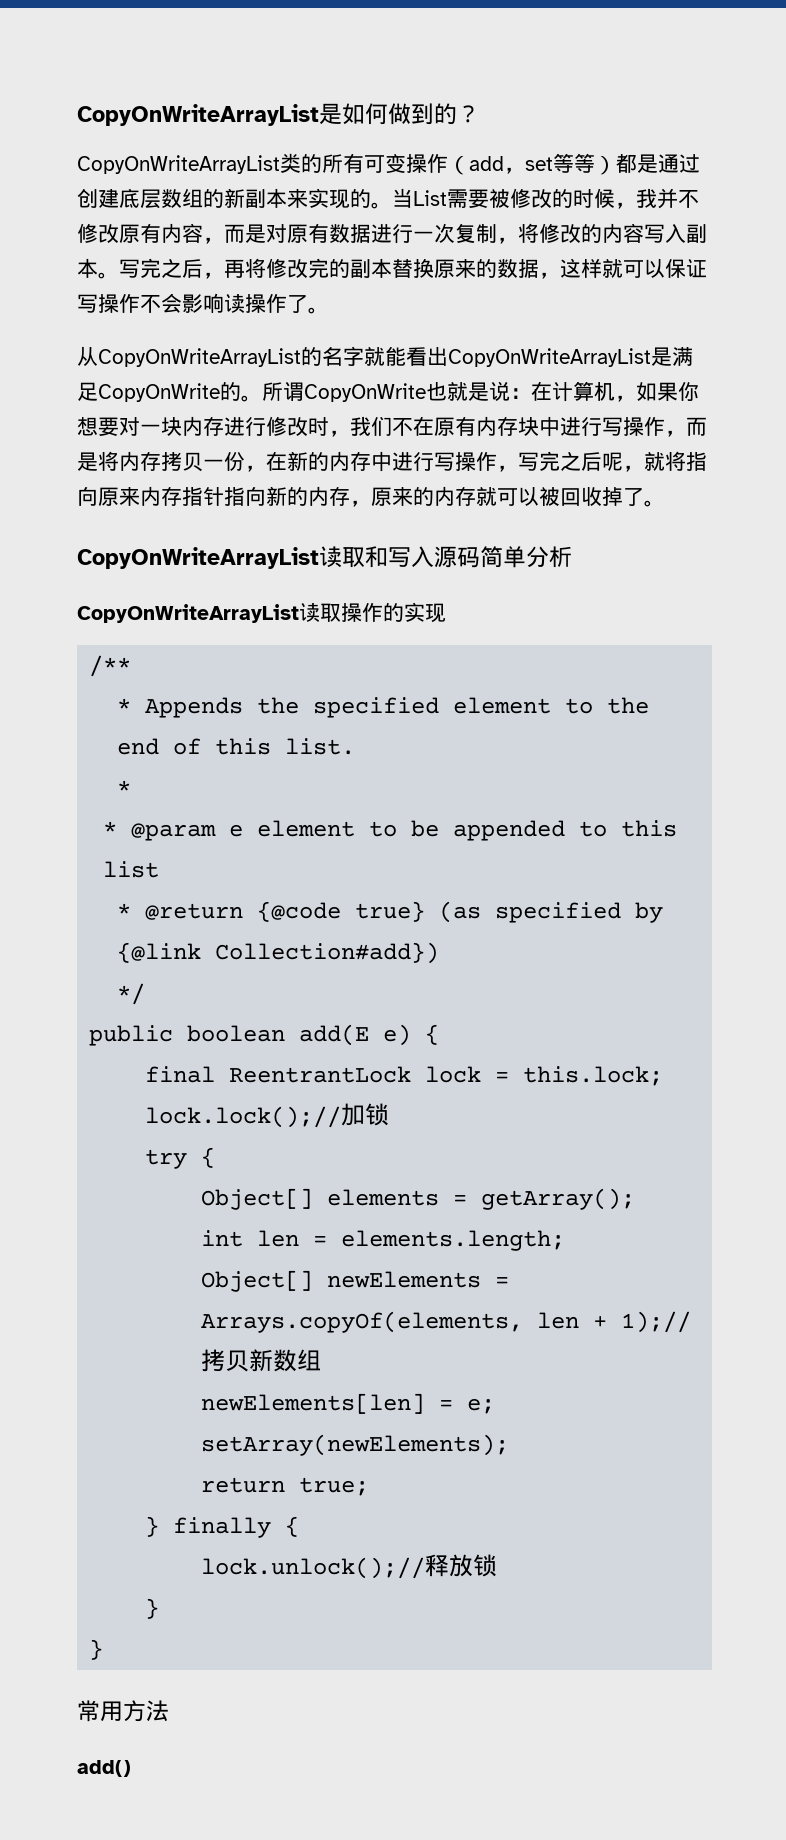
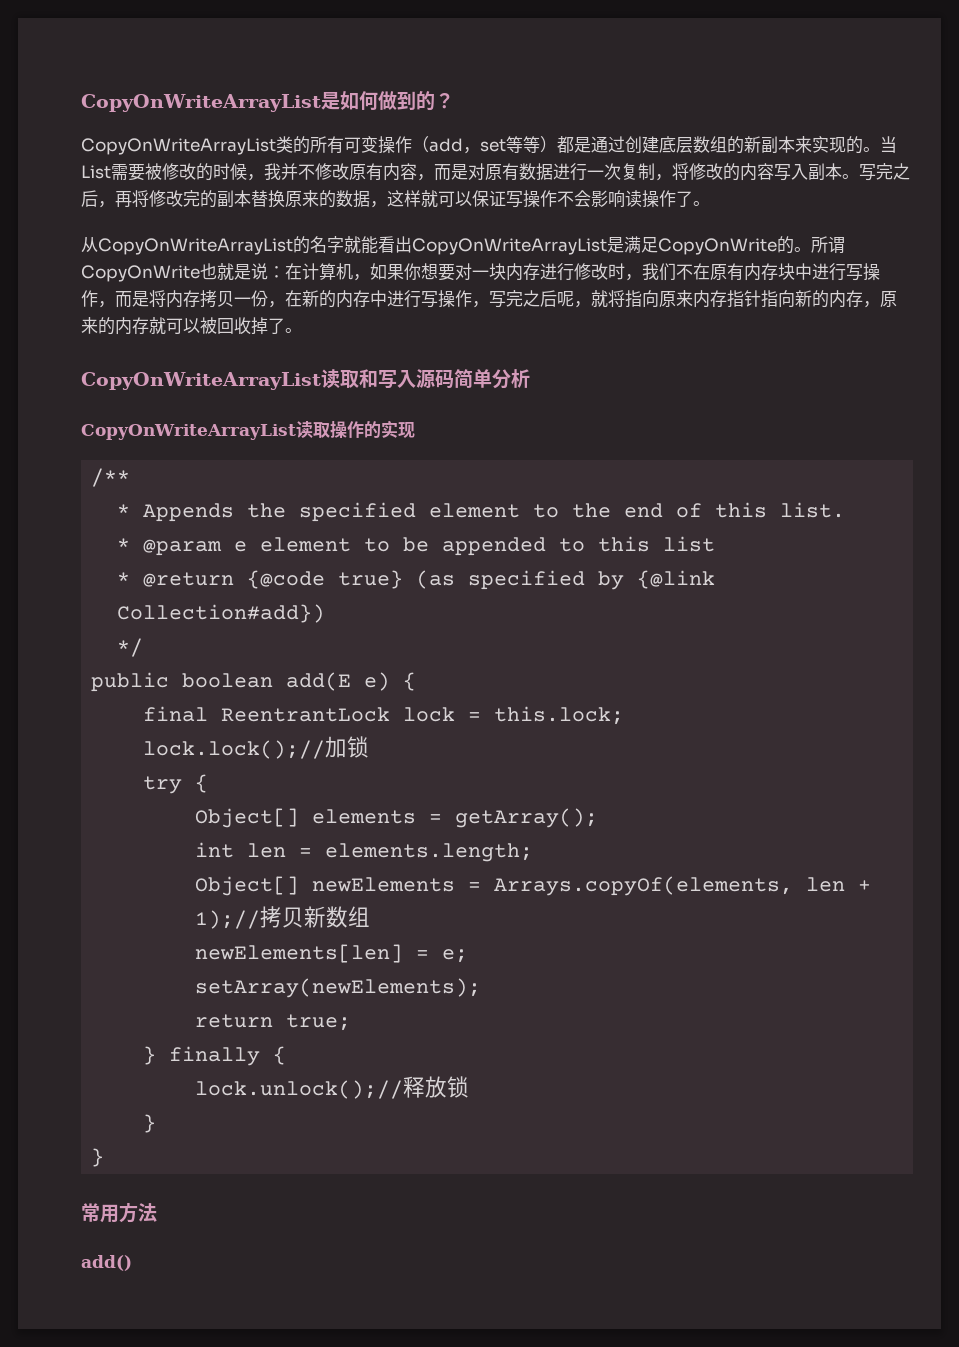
  * Appends the specified element to the end of this list.
- *

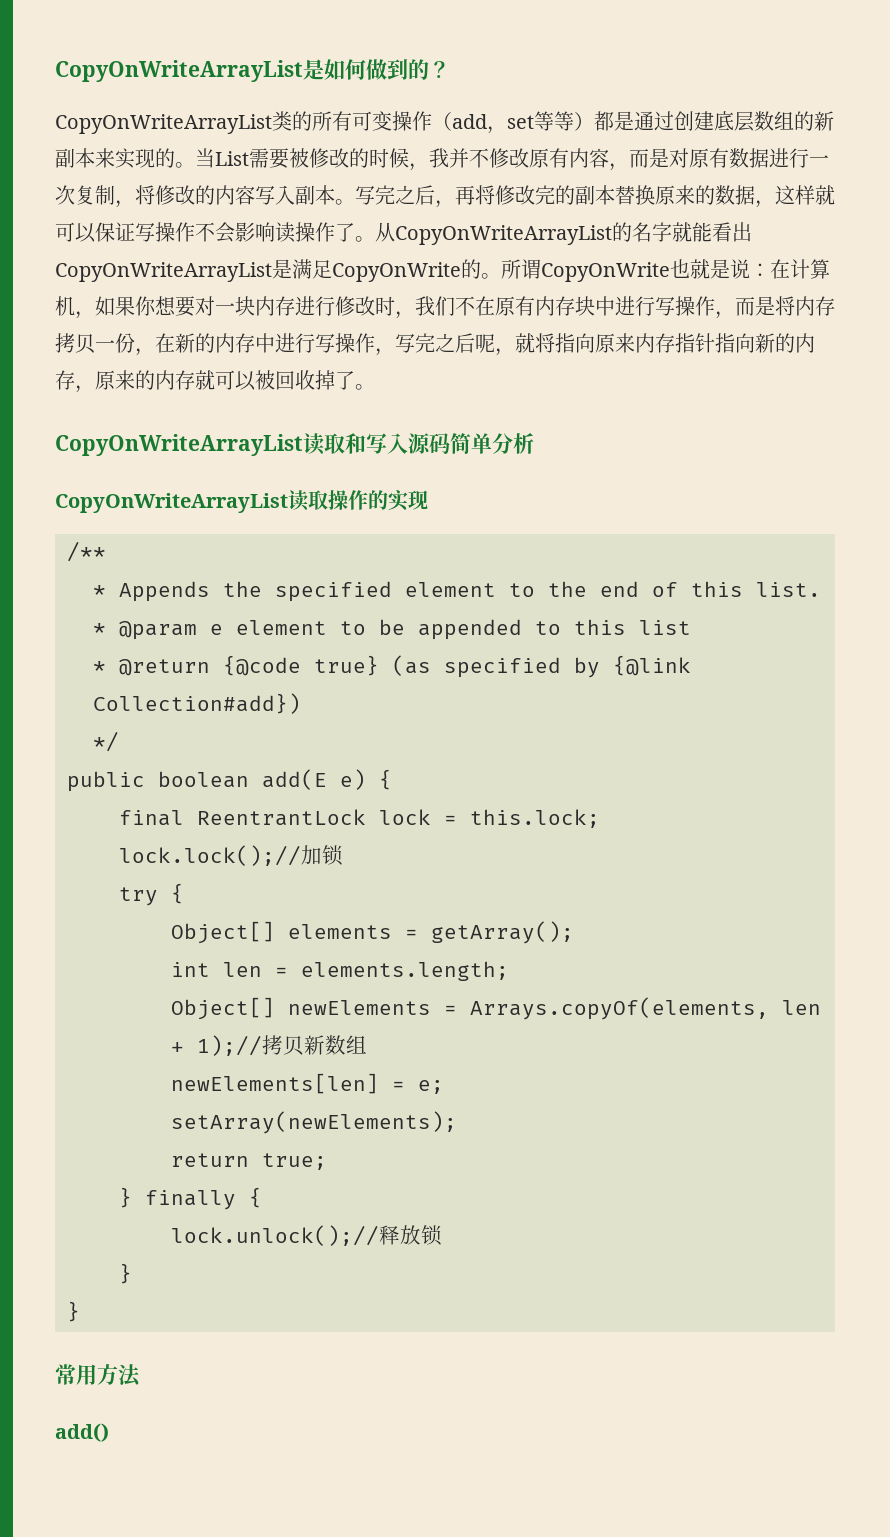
- 写完之后，再将修改完的副本替换原来的数据，这样就可以保证写操作不会影响读操作了。
- 从CopyOnWriteArrayList的名字就能看出CopyOnWriteArrayList是满足CopyOnWrite的。
+ 写完之后，再将修改完的副本替换原来的数据，这样就可以保证写操作不会影响读操作了。从CopyOnWriteArrayList的名字就能看出CopyOnWriteArrayList是满足CopyOnWrite的。

